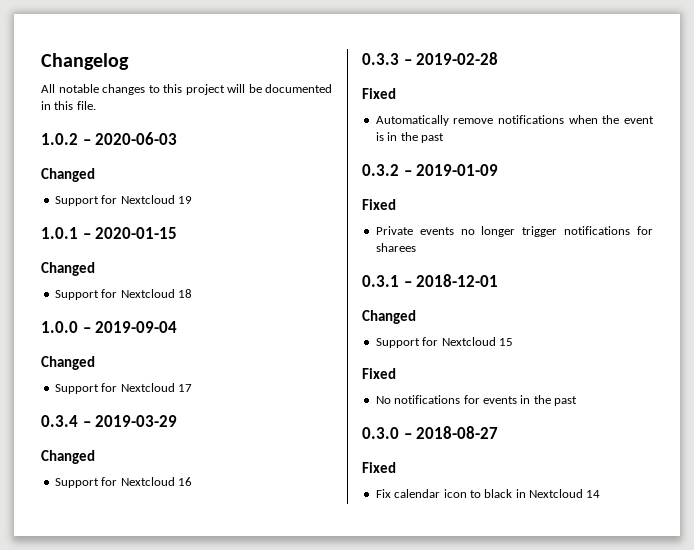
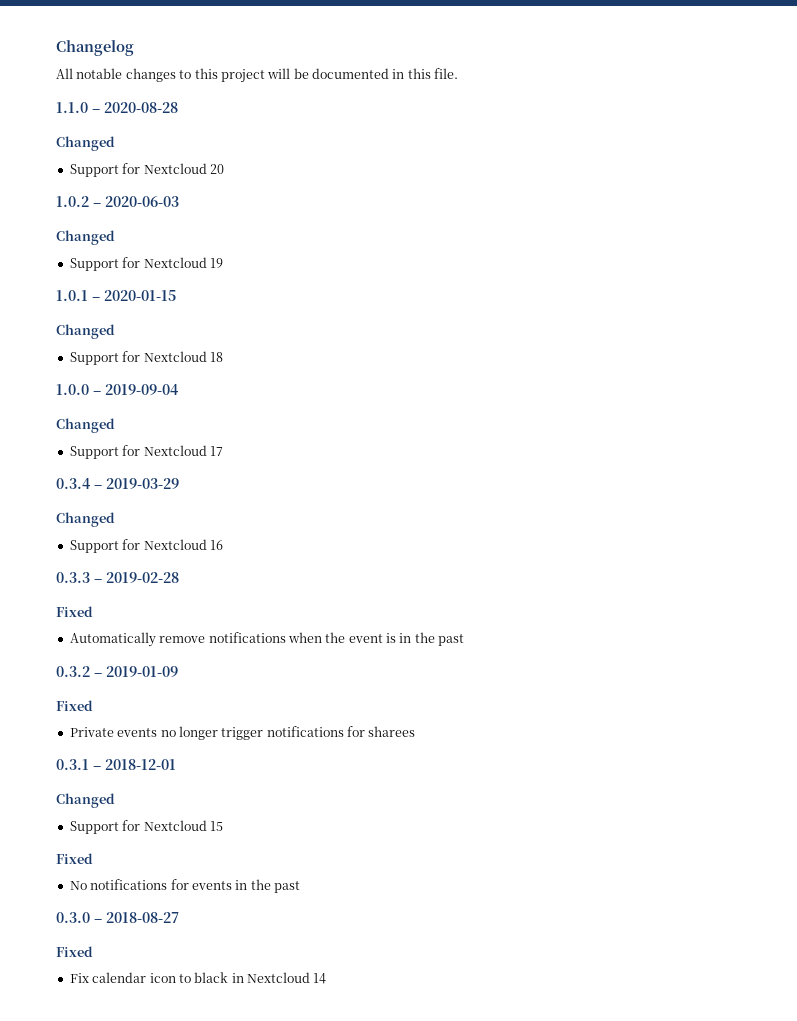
+ 1.1.0 – 2020-08-28
+ Changed
+ Support for Nextcloud 20

